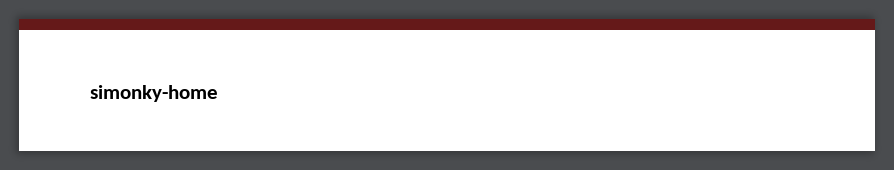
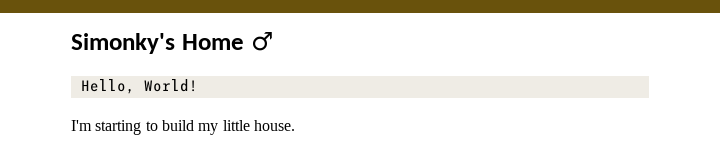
- simonky-home
+ Simonky's Home ♂
+ Hello, World!
+ I'm starting to build my little house.

